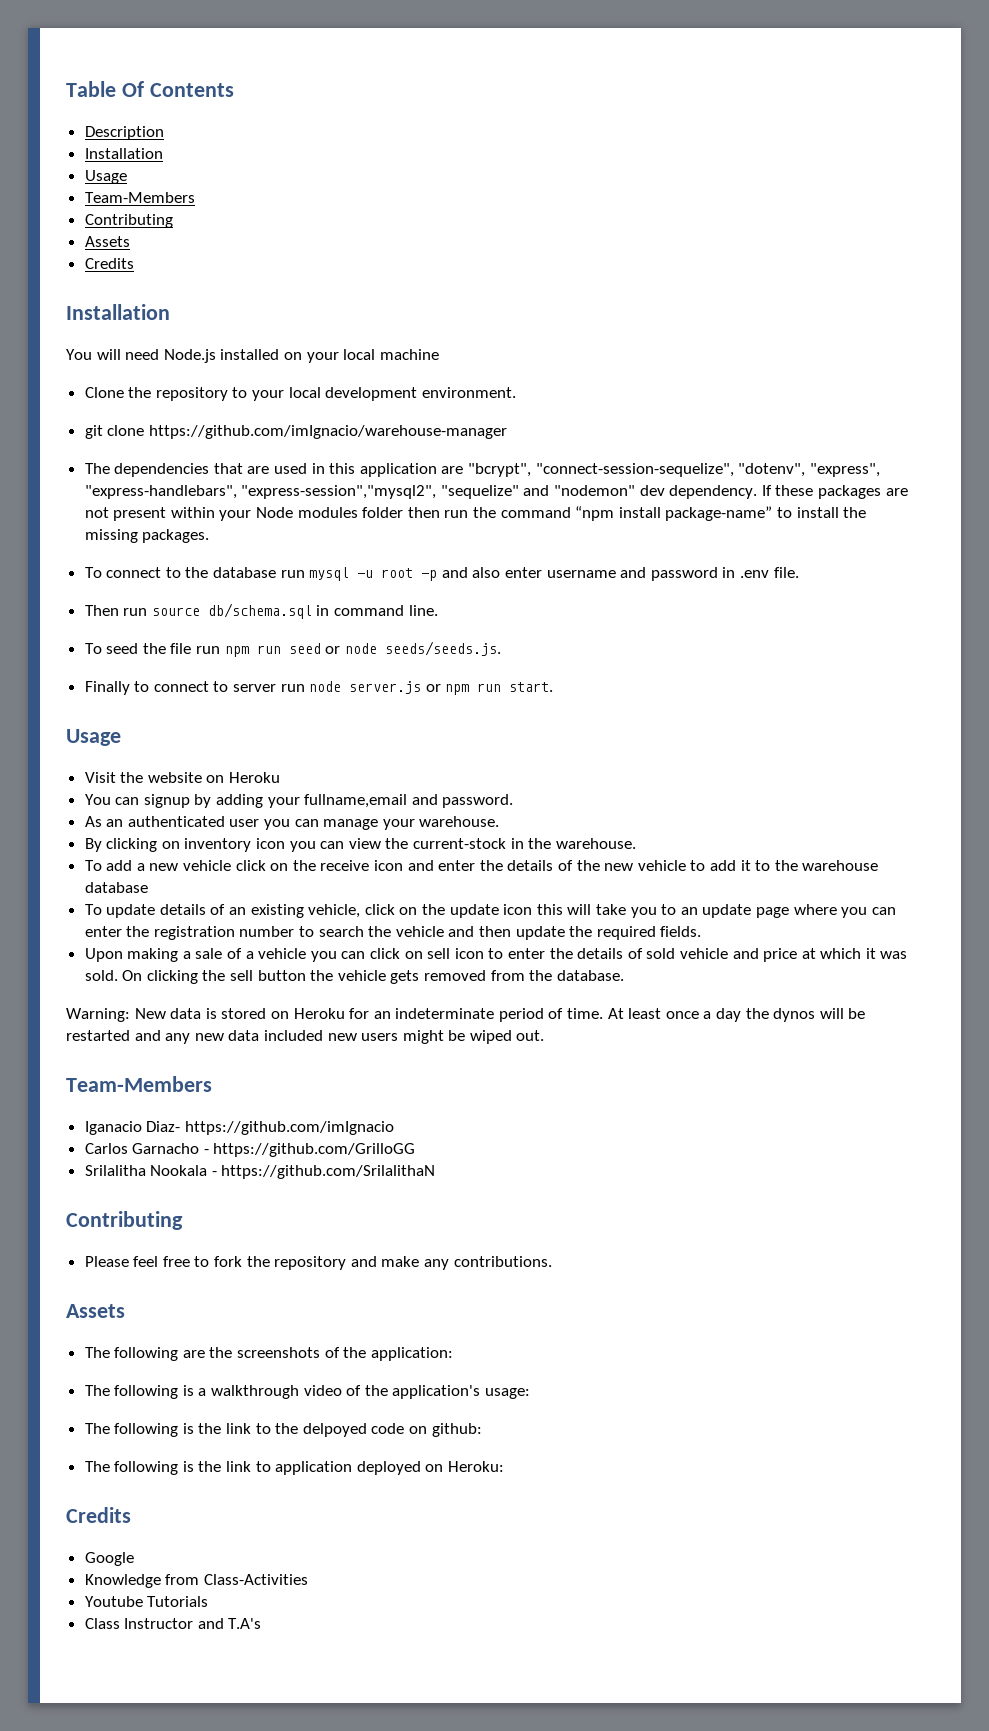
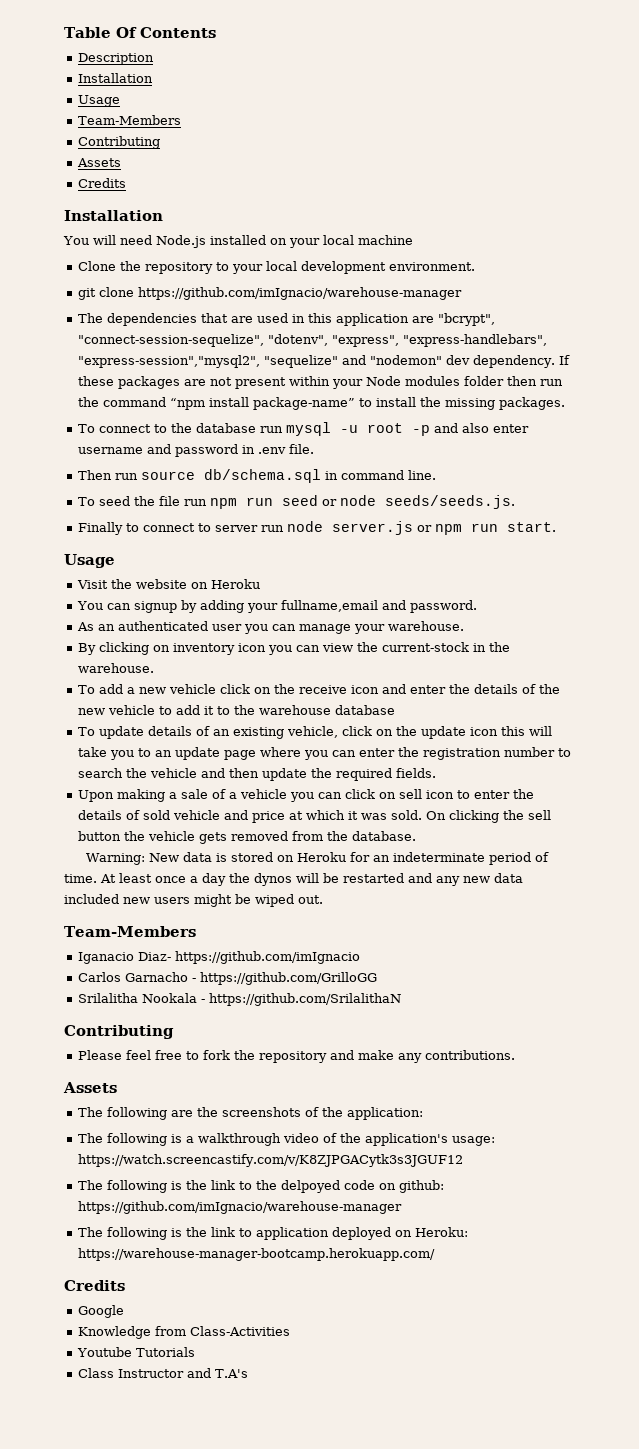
- The following is a walkthrough video of the application's usage:
+ The following is a walkthrough video of the application's usage: https://watch.screencastify.com/v/K8ZJPGACytk3s3JGUF12
- The following is the link to the delpoyed code on github:
+ The following is the link to the delpoyed code on github: https://github.com/imIgnacio/warehouse-manager
- The following is the link to application deployed on Heroku:
+ The following is the link to application deployed on Heroku: https://warehouse-manager-bootcamp.herokuapp.com/

